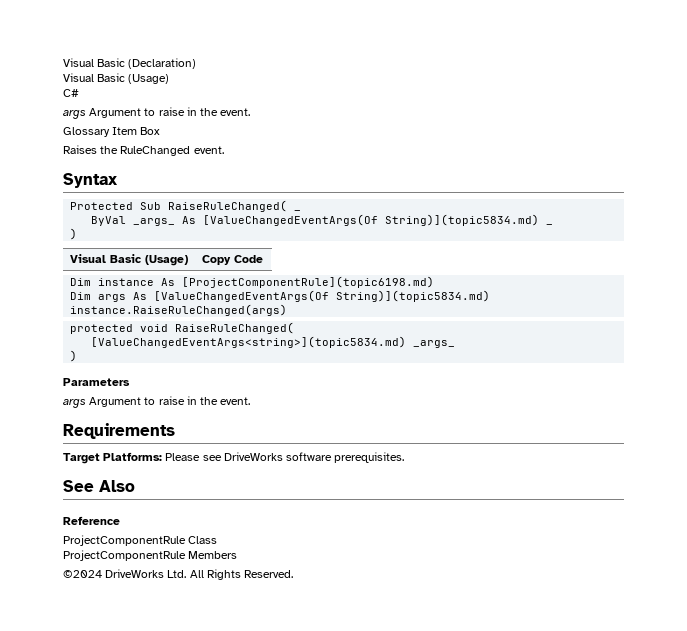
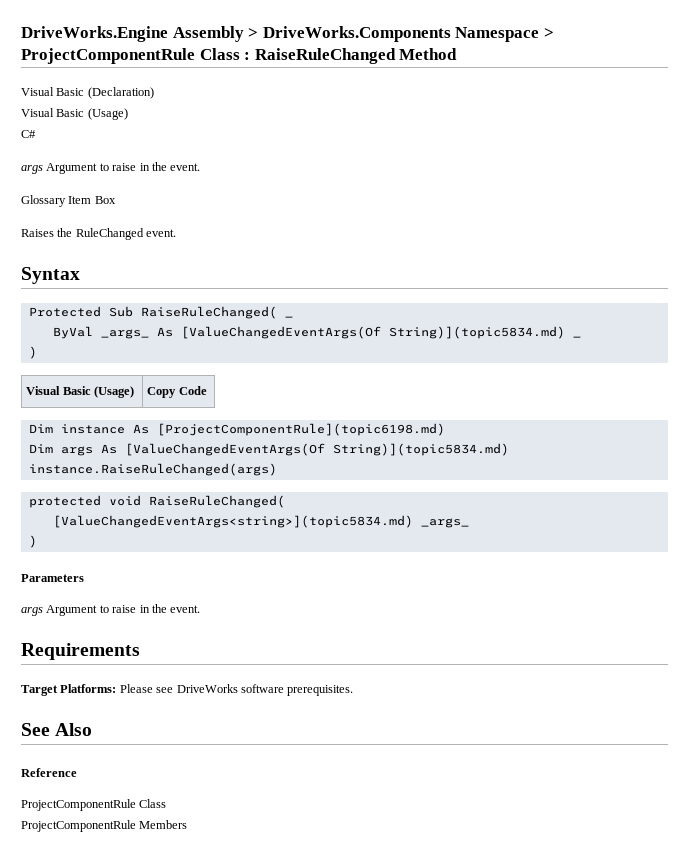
+ DriveWorks.Engine Assembly > DriveWorks.Components Namespace > ProjectComponentRule Class : RaiseRuleChanged Method
- ©2024 DriveWorks Ltd. All Rights Reserved.

